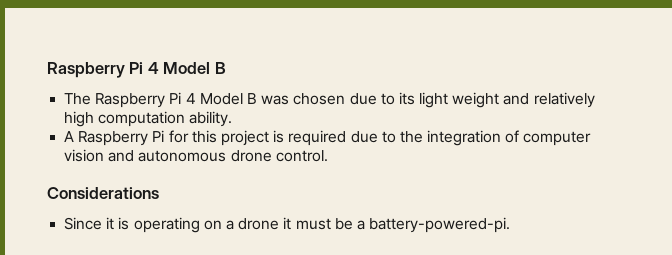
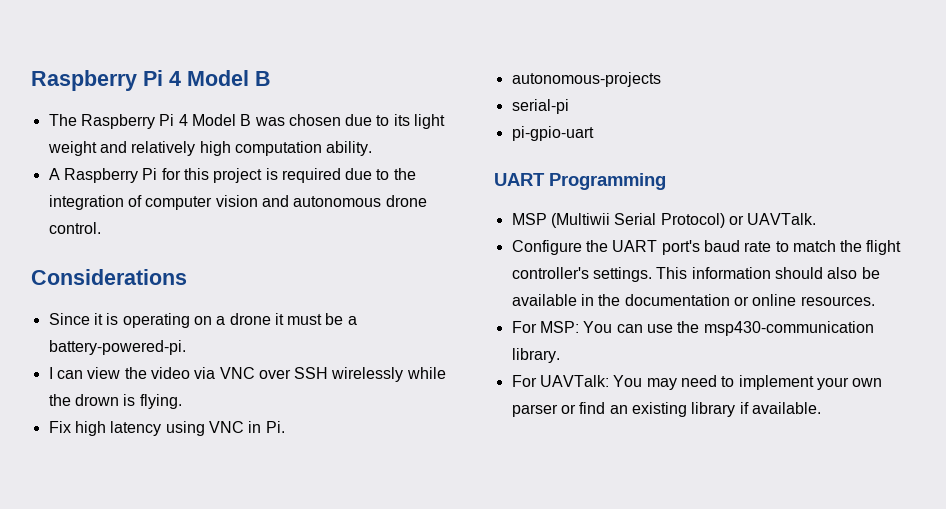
+ I can view the video via VNC over SSH wirelessly while the drown is flying.
+ Fix high latency using VNC in Pi.
+ autonomous-projects
+ serial-pi
+ pi-gpio-uart
+ UART Programming
+ MSP (Multiwii Serial Protocol) or UAVTalk.
+ Configure the UART port's baud rate to match the flight controller's settings. This information should also be available in the documentation or online resources.
+ For MSP: You can use the msp430-communication library.
+ For UAVTalk: You may need to implement your own parser or find an existing library if available.

